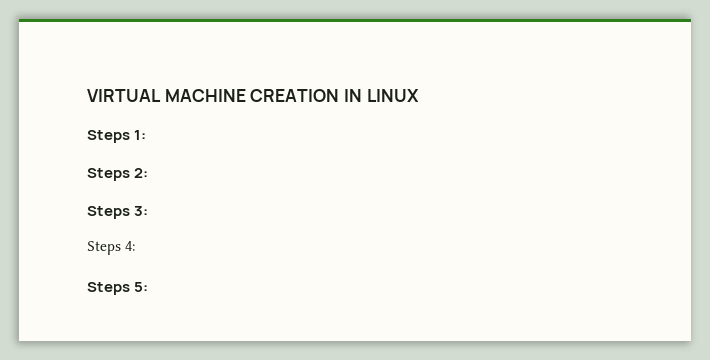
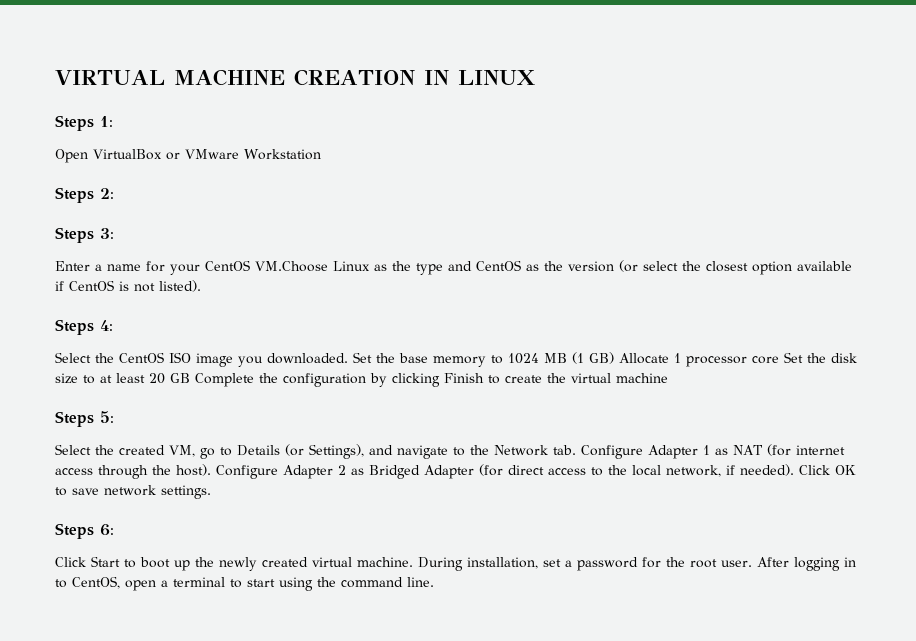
+ Open VirtualBox or VMware Workstation
+ Enter a name for your CentOS VM.Choose Linux as the type and CentOS as the version (or select the closest option available if CentOS is not listed).
  Steps 4:
+ Select the CentOS ISO image you downloaded. Set the base memory to 1024 MB (1 GB) Allocate 1 processor core Set the disk size to at least 20 GB Complete the configuration by clicking Finish to create the virtual machine
  Steps 5:
+ Select the created VM, go to Details (or Settings), and navigate to the Network tab. Configure Adapter 1 as NAT (for internet access through the host). Configure Adapter 2 as Bridged Adapter (for direct access to the local network, if needed). Click OK to save network settings.
+ Steps 6:
+ Click Start to boot up the newly created virtual machine. During installation, set a password for the root user. After logging in to CentOS, open a terminal to start using the command line.

